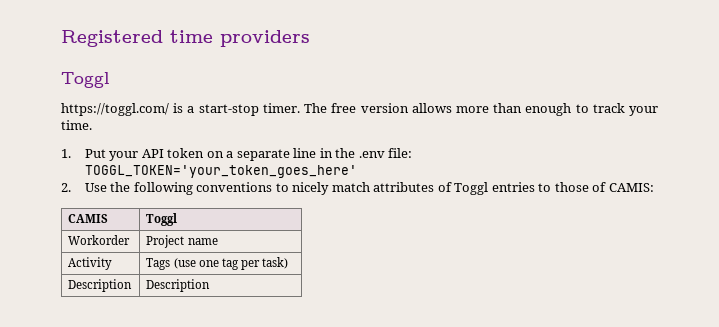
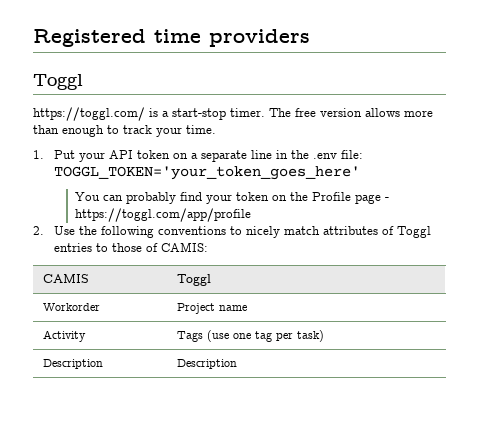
+ You can probably find your token on the Profile page - https://toggl.com/app/profile

